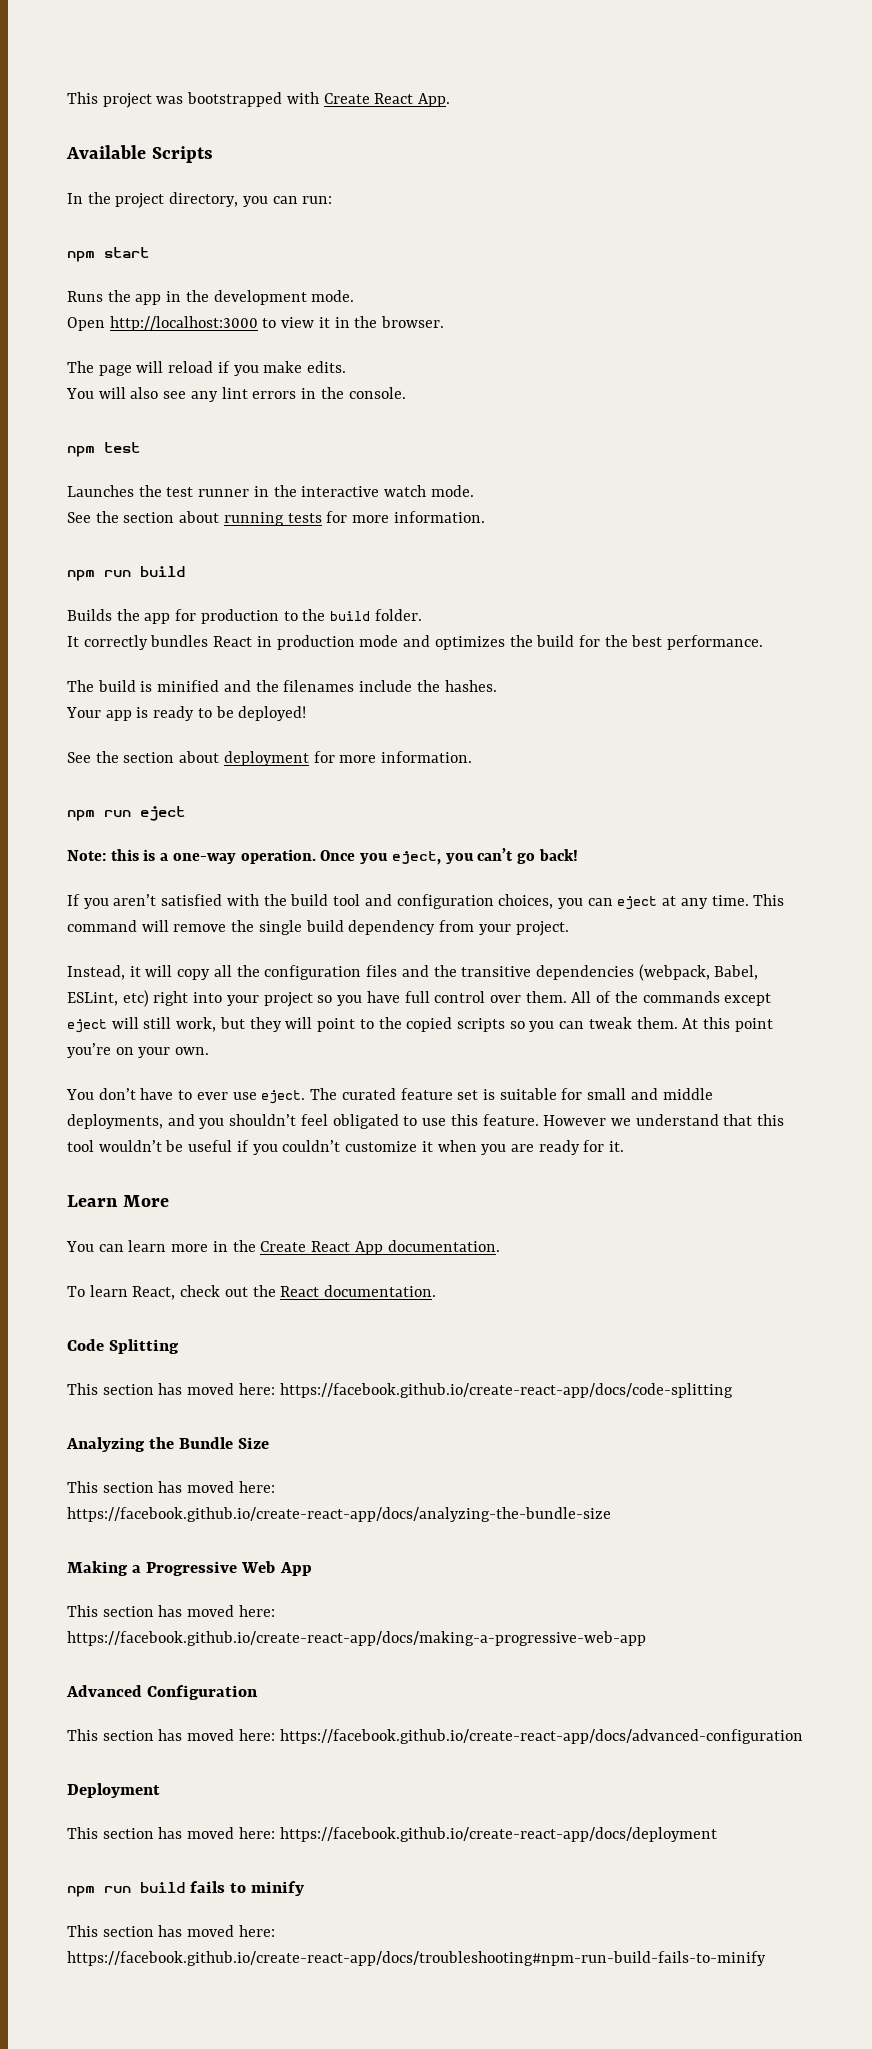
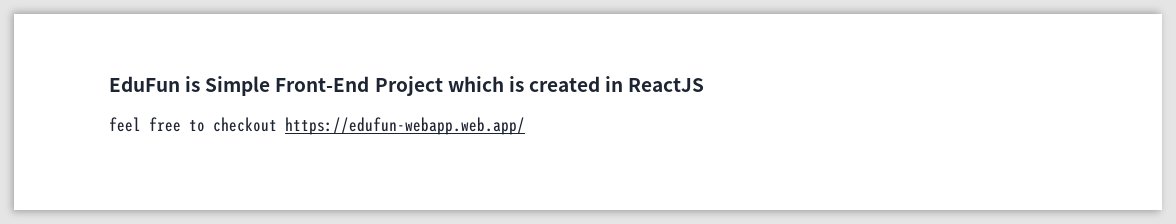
- This project was bootstrapped with Create React App.
- Available Scripts
- In the project directory, you can run:
- npm start
- Runs the app in the development mode.
- Open http://localhost:3000 to view it in the browser.
- The page will reload if you make edits.
- You will also see any lint errors in the console.
- npm test
- Launches the test runner in the interactive watch mode.
- See the section about running tests for more information.
- npm run build
- Builds the app for production to the build folder.
- It correctly bundles React in production mode and optimizes the build for the best performance.
- The build is minified and the filenames include the hashes.
- Your app is ready to be deployed!
- See the section about deployment for more information.
- npm run eject
- Note: this is a one-way operation. Once you eject, you can’t go back!
- If you aren’t satisfied with the build tool and configuration choices, you can eject at any time. This command will remove the single build dependency from your project.
- Instead, it will copy all the configuration files and the transitive dependencies (webpack, Babel, ESLint, etc) right into your project so you have full control over them. All of the commands except eject will still work, but they will point to the copied scripts so you can tweak them. At this point you’re on your own.
- You don’t have to ever use eject. The curated feature set is suitable for small and middle deployments, and you shouldn’t feel obligated to use this feature. However we understand that this tool wouldn’t be useful if you couldn’t customize it when you are ready for it.
- Learn More
- You can learn more in the Create React App documentation.
- To learn React, check out the React documentation.
- Code Splitting
- This section has moved here: https://facebook.github.io/create-react-app/docs/code-splitting
- Analyzing the Bundle Size
- This section has moved here: https://facebook.github.io/create-react-app/docs/analyzing-the-bundle-size
- Making a Progressive Web App
- This section has moved here: https://facebook.github.io/create-react-app/docs/making-a-progressive-web-app
- Advanced Configuration
- This section has moved here: https://facebook.github.io/create-react-app/docs/advanced-configuration
- Deployment
- This section has moved here: https://facebook.github.io/create-react-app/docs/deployment
- npm run build fails to minify
- This section has moved here: https://facebook.github.io/create-react-app/docs/troubleshooting#npm-run-build-fails-to-minify
+ EduFun is Simple Front-End Project which is created in ReactJS
+ feel free to checkout https://edufun-webapp.web.app/

